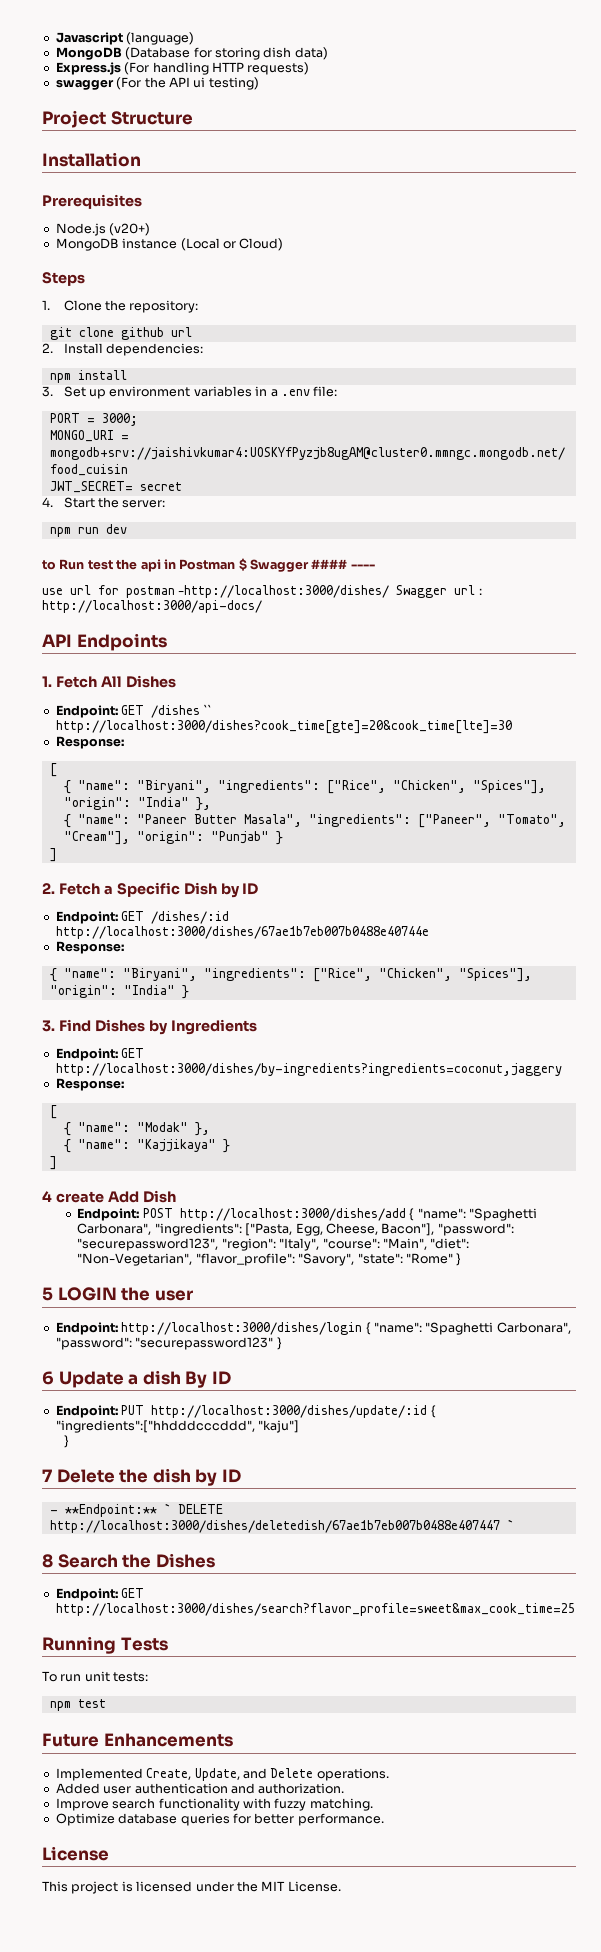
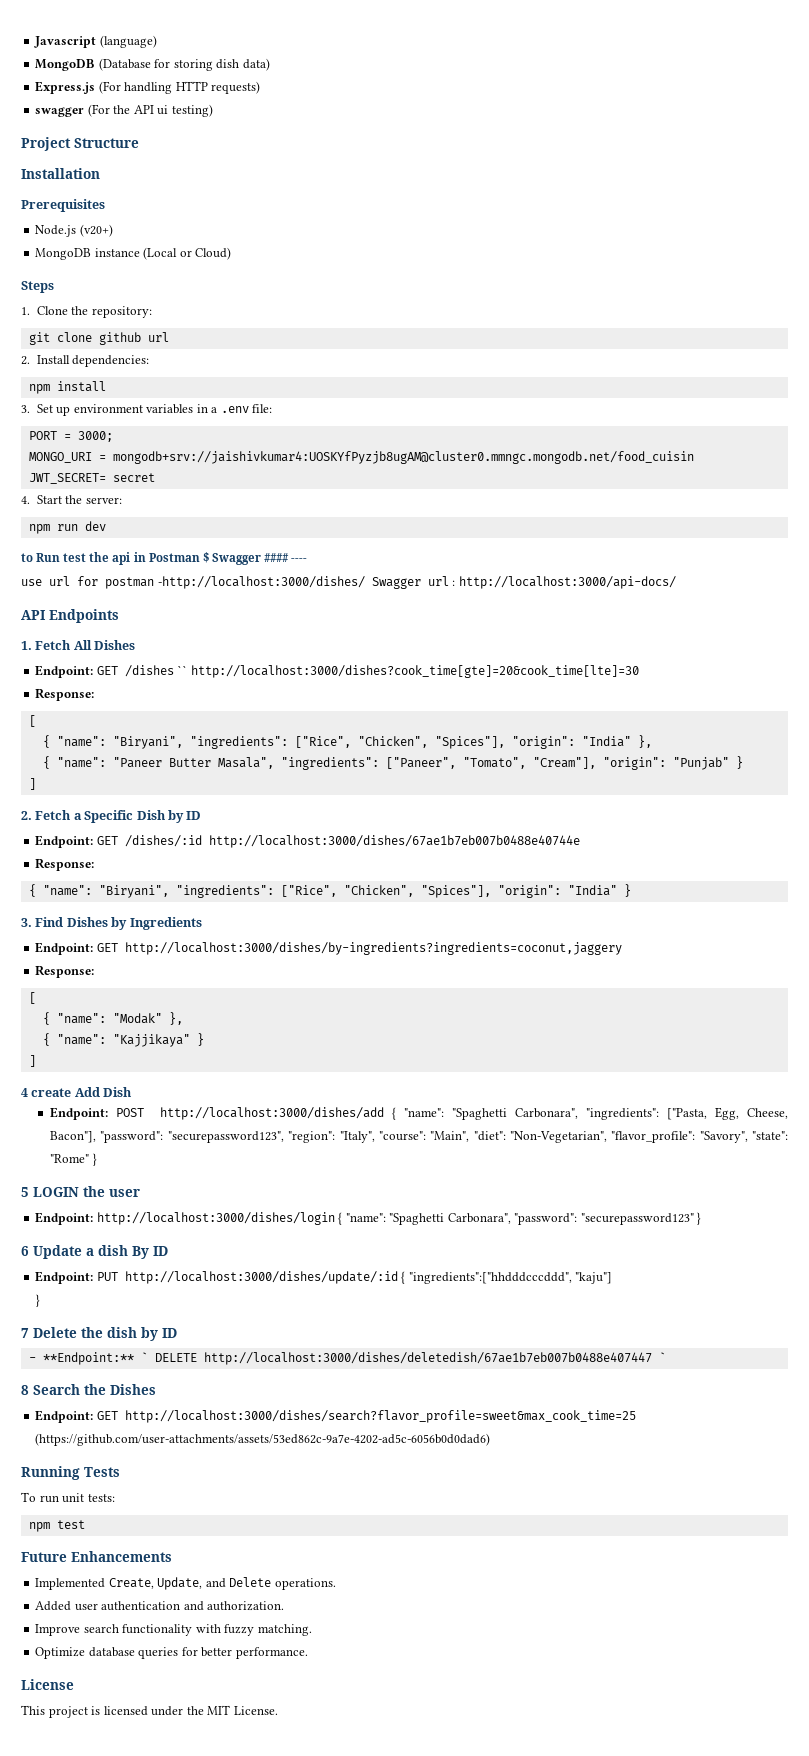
- Endpoint: GET http://localhost:3000/dishes/search?flavor_profile=sweet&max_cook_time=25
+ Endpoint: GET http://localhost:3000/dishes/search?flavor_profile=sweet&max_cook_time=25 (https://github.com/user-attachments/assets/53ed862c-9a7e-4202-ad5c-6056b0d0dad6)

